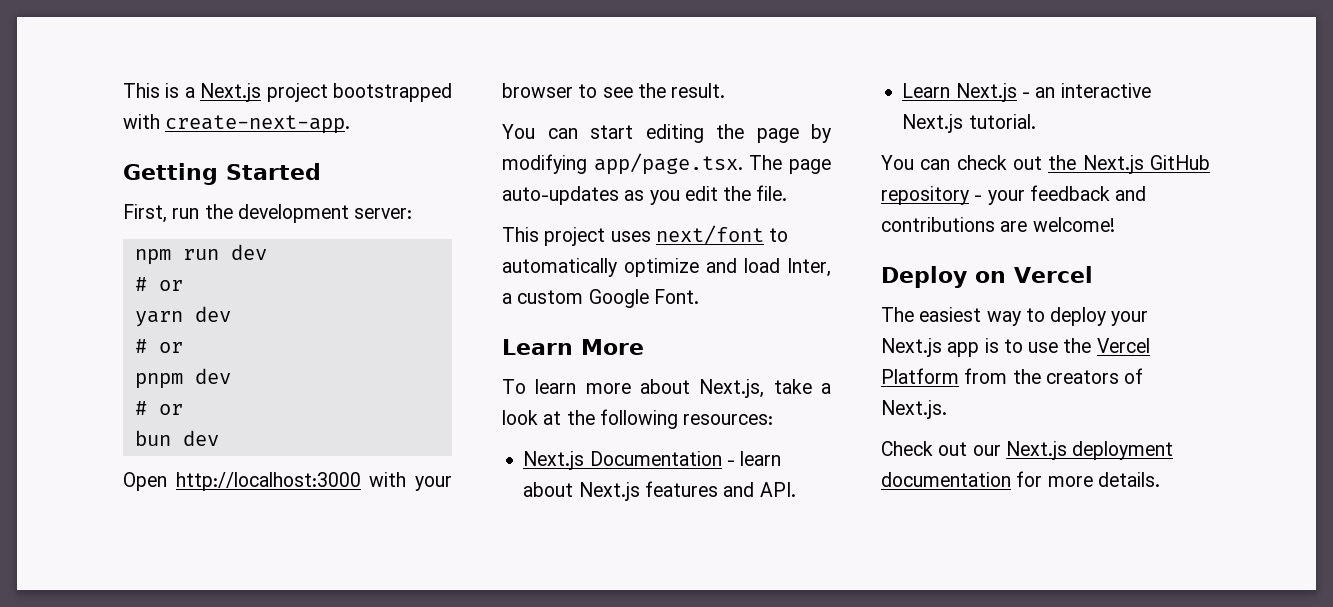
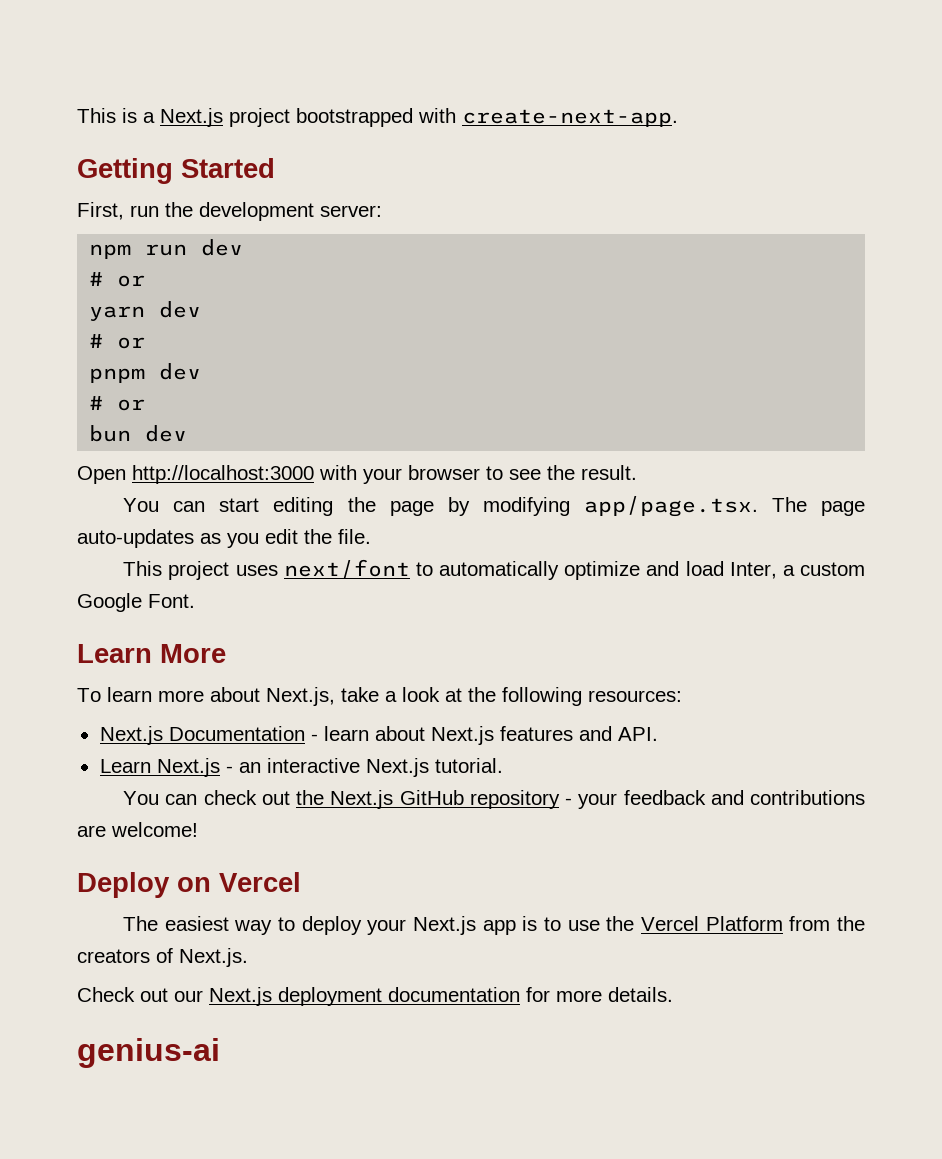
+ genius-ai

